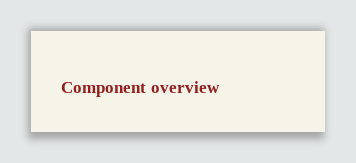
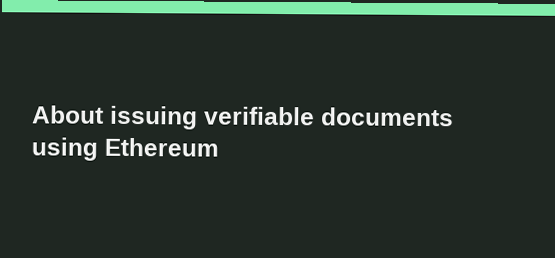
- Component overview
+ About issuing verifiable documents using Ethereum

